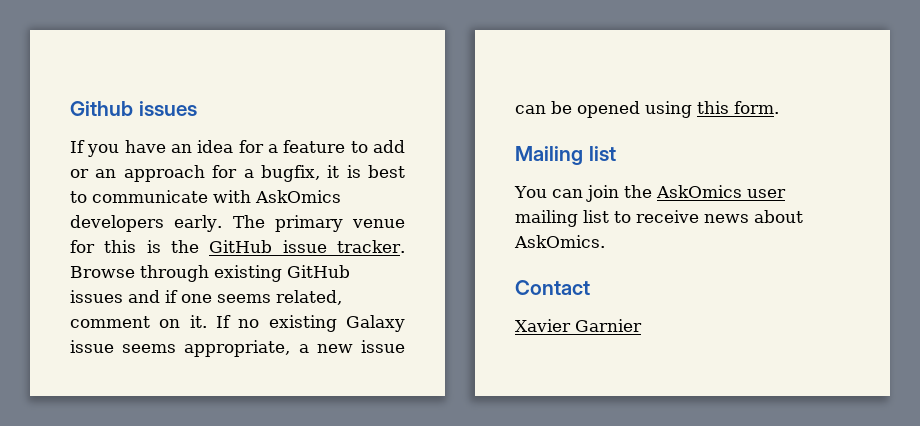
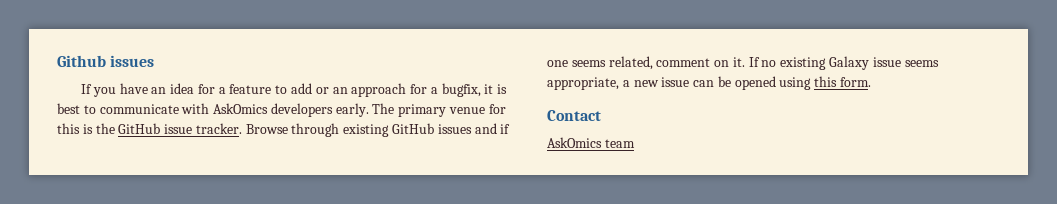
- Mailing list
- You can join the AskOmics user mailing list to receive news about AskOmics.
- Xavier Garnier
+ AskOmics team

